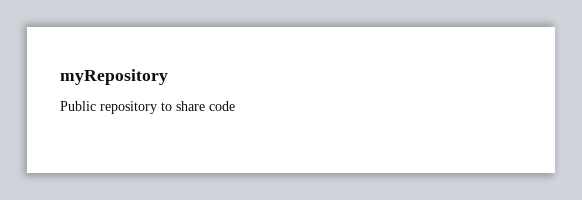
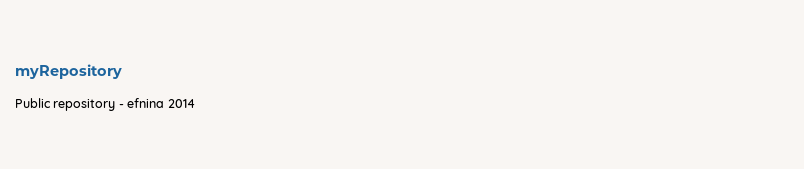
- Public repository to share code
+ Public repository - efnina 2014

